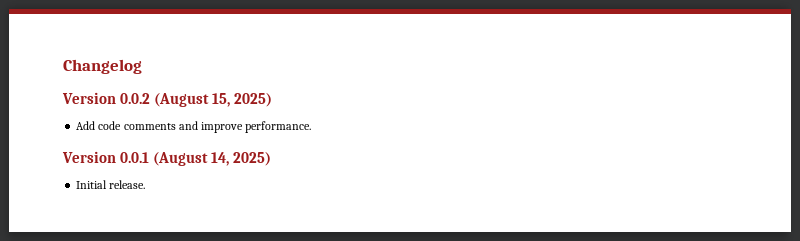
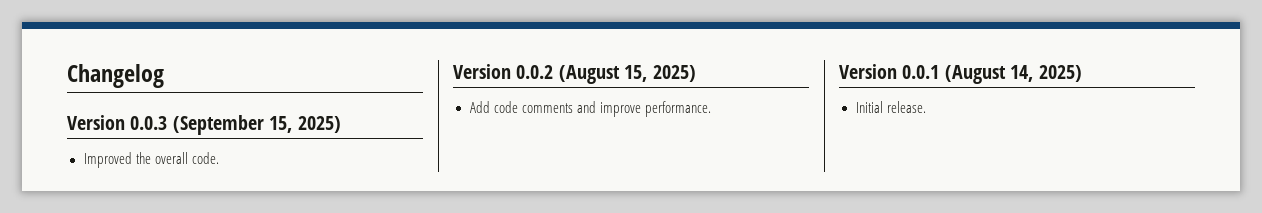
+ Version 0.0.3 (September 15, 2025)
+ Improved the overall code.

